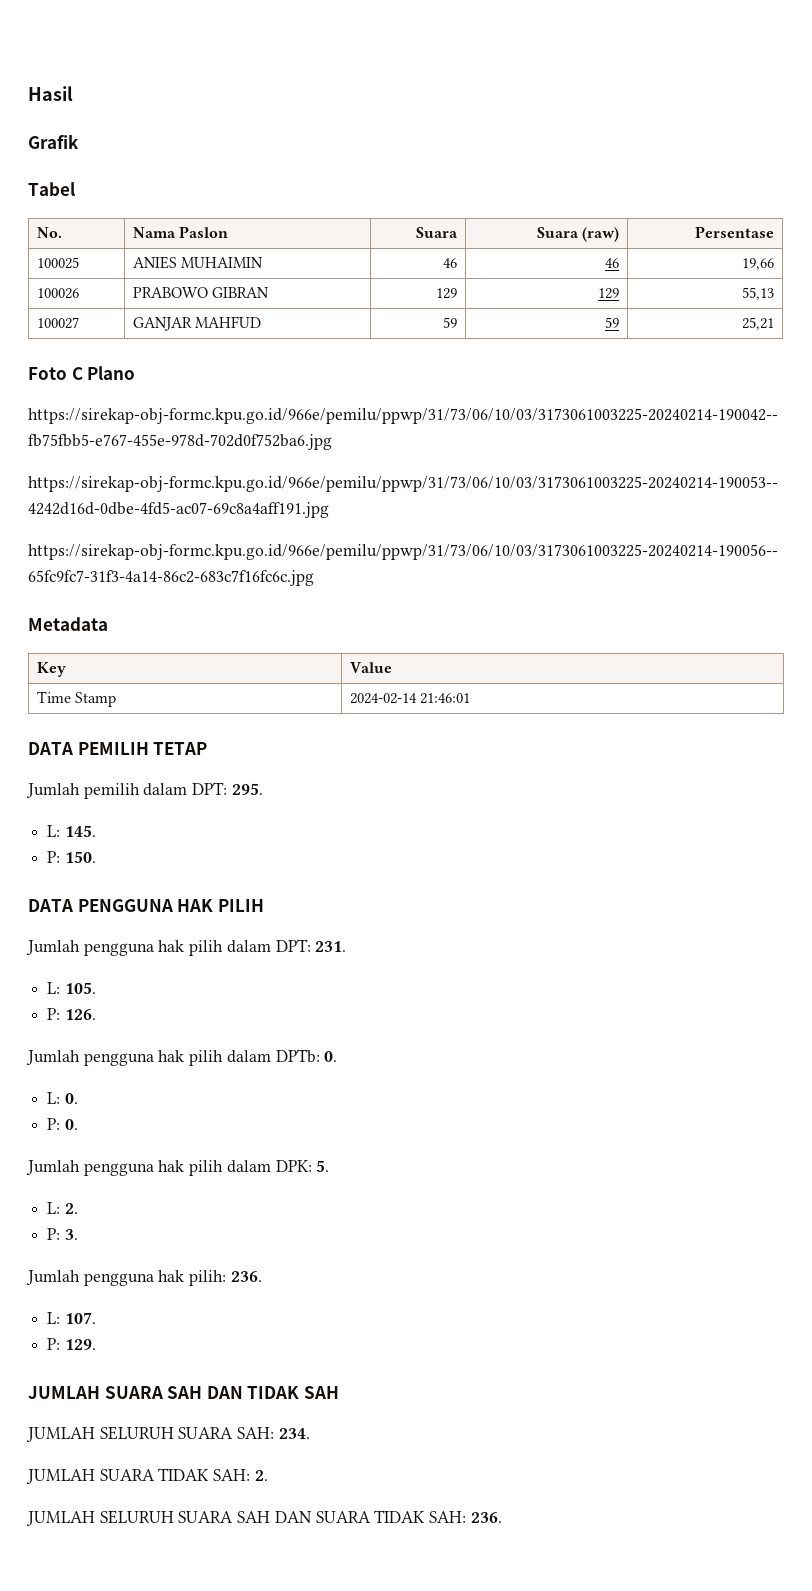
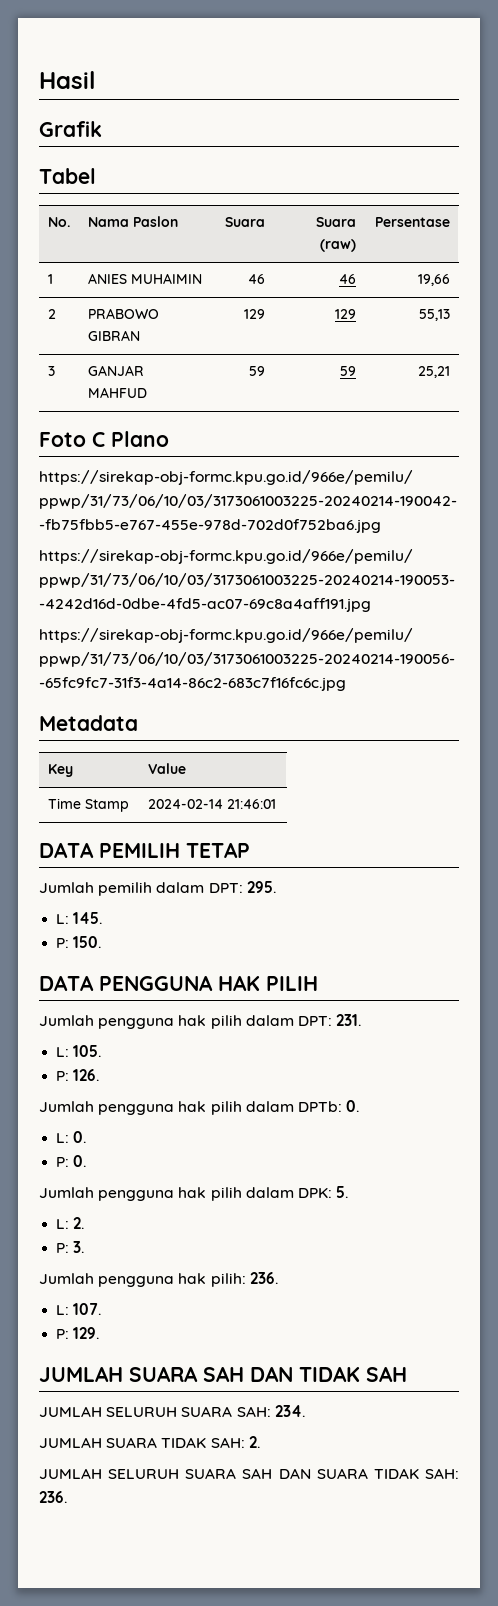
- 100025 | ANIES MUHAIMIN | 46 | 46 | 19,66
+ 1 | ANIES MUHAIMIN | 46 | 46 | 19,66
- 100026 | PRABOWO GIBRAN | 129 | 129 | 55,13
+ 2 | PRABOWO GIBRAN | 129 | 129 | 55,13
- 100027 | GANJAR MAHFUD | 59 | 59 | 25,21
+ 3 | GANJAR MAHFUD | 59 | 59 | 25,21

